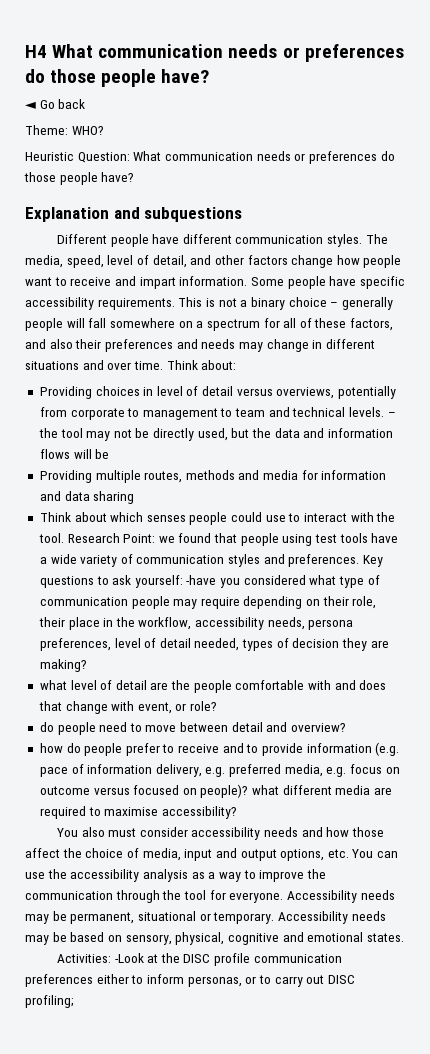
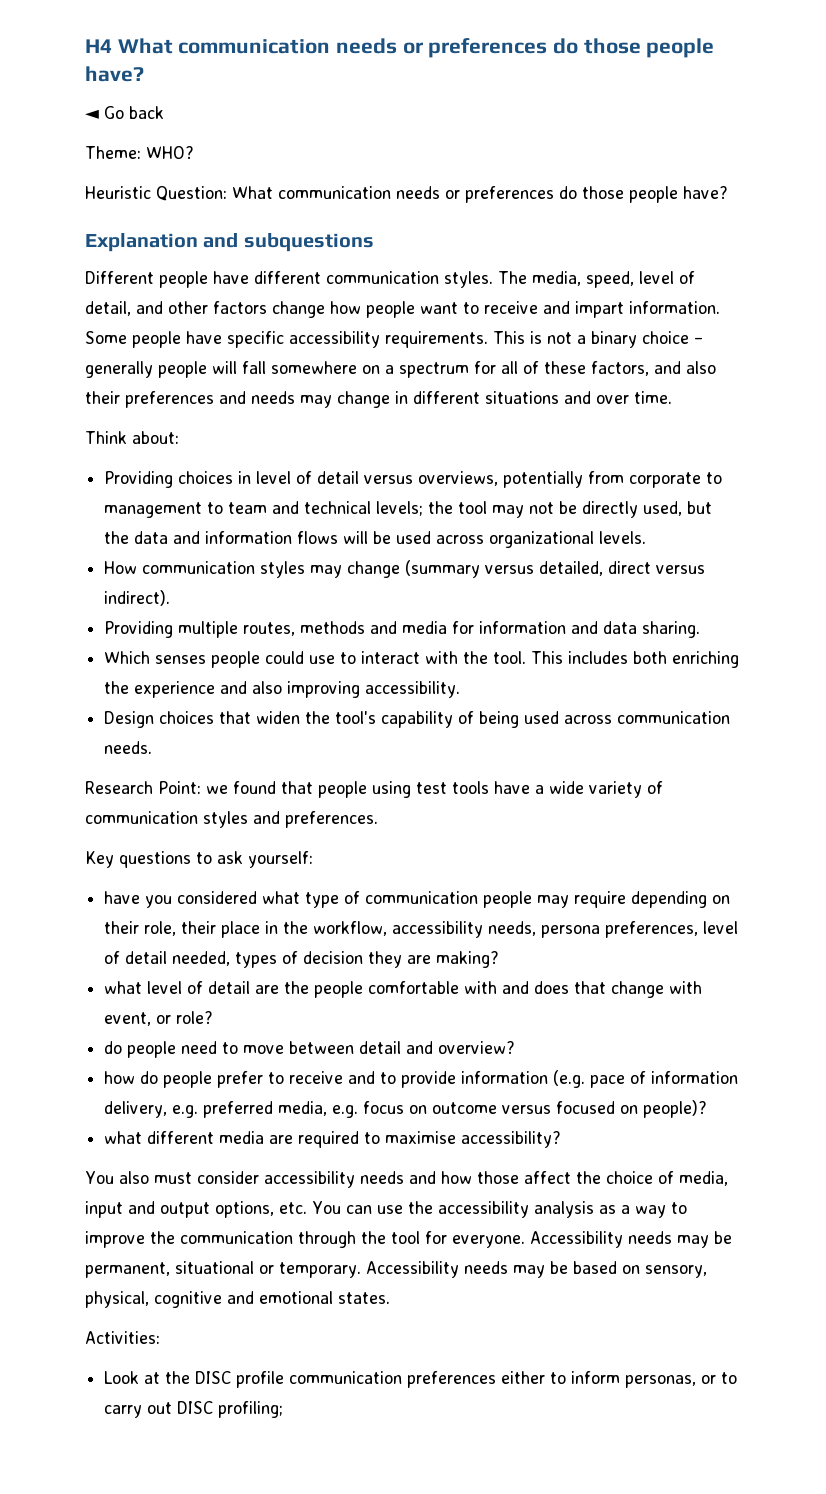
- This is not a binary choice – generally people will fall somewhere on a spectrum for all of these factors, and also their preferences and needs may change in different situations and over time. Think about:
+ This is not a binary choice – generally people will fall somewhere on a spectrum for all of these factors, and also their preferences and needs may change in different situations and over time.
+ Think about:
- Providing choices in level of detail versus overviews, potentially from corporate to management to team and technical levels. – the tool may not be directly used, but the data and information flows will be
+ Providing choices in level of detail versus overviews, potentially from corporate to management to team and technical levels; the tool may not be directly used, but the data and information flows will be used across organizational levels.
+ How communication styles may change (summary versus detailed, direct versus indirect).
- Providing multiple routes, methods and media for information and data sharing
- Think about which senses people could use to interact with the tool. Research Point: we found that people using test tools have a wide variety of communication styles and preferences. Key questions to ask yourself: -have you considered what type of communication people may require depending on their role, their place in the workflow, accessibility needs, persona preferences, level of detail needed, types of decision they are making?
+ Providing multiple routes, methods and media for information and data sharing.
+ Which senses people could use to interact with the tool. This includes both enriching the experience and also improving accessibility.
+ Design choices that widen the tool's capability of being used across communication needs.
+ Research Point: we found that people using test tools have a wide variety of communication styles and preferences.
+ Key questions to ask yourself:
+ have you considered what type of communication people may require depending on their role, their place in the workflow, accessibility needs, persona preferences, level of detail needed, types of decision they are making?
- how do people prefer to receive and to provide information (e.g. pace of information delivery, e.g. preferred media, e.g. focus on outcome versus focused on people)? what different media are required to maximise accessibility?
+ how do people prefer to receive and to provide information (e.g. pace of information delivery, e.g. preferred media, e.g. focus on outcome versus focused on people)?
+ what different media are required to maximise accessibility?
- Activities: -Look at the DISC profile communication preferences either to inform personas, or to carry out DISC profiling;
+ Activities:
+ Look at the DISC profile communication preferences either to inform personas, or to carry out DISC profiling;

